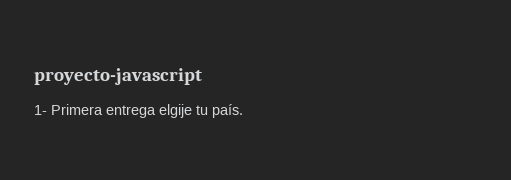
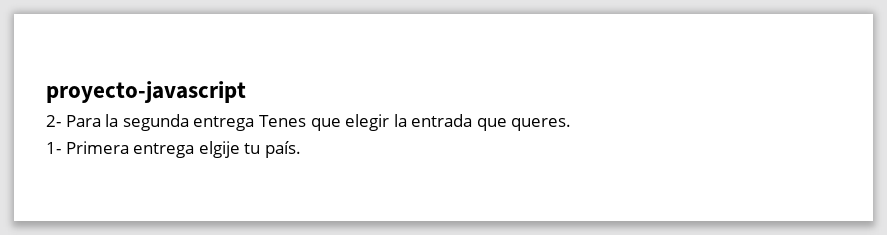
+ 2- Para la segunda entrega Tenes que elegir la entrada que queres.

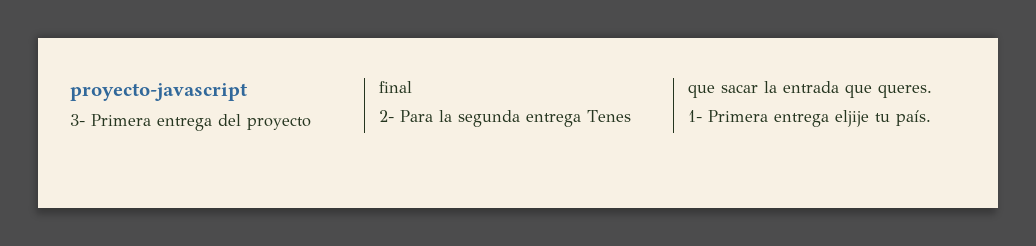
+ 3- Primera entrega del proyecto final
- 2- Para la segunda entrega Tenes que elegir la entrada que queres.
+ 2- Para la segunda entrega Tenes que sacar la entrada que queres.
- 1- Primera entrega elgije tu país.
+ 1- Primera entrega eljije tu país.

